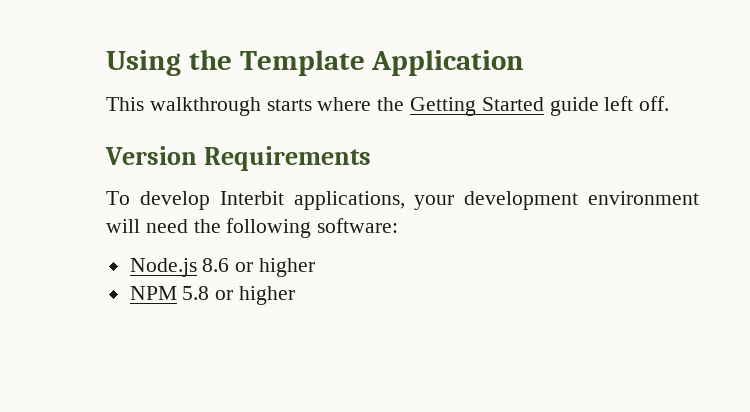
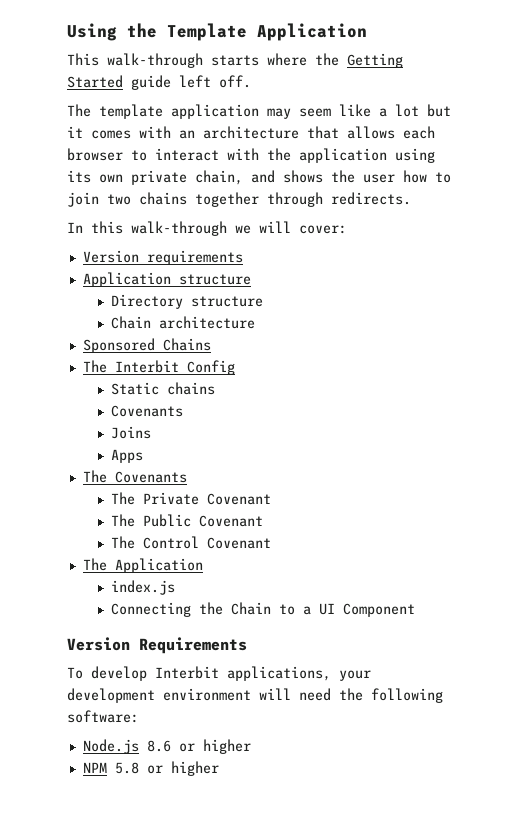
- This walkthrough starts where the Getting Started guide left off.
+ This walk-through starts where the Getting Started guide left off.
+ The template application may seem like a lot but it comes with an architecture that allows each browser to interact with the application using its own private chain, and shows the user how to join two chains together through redirects.
+ In this walk-through we will cover:
+ Version requirements
+ Application structure
+ Directory structure
+ Chain architecture
+ Sponsored Chains
+ The Interbit Config
+ Static chains
+ Covenants
+ Joins
+ Apps
+ The Covenants
+ The Private Covenant
+ The Public Covenant
+ The Control Covenant
+ The Application
+ index.js
+ Connecting the Chain to a UI Component

